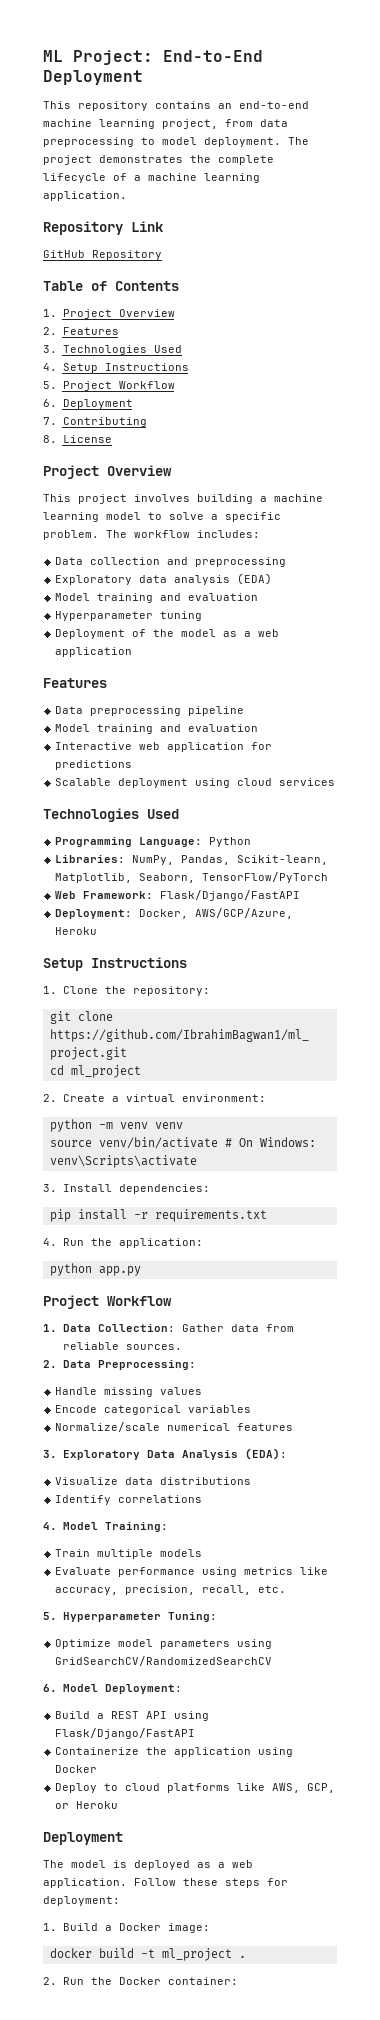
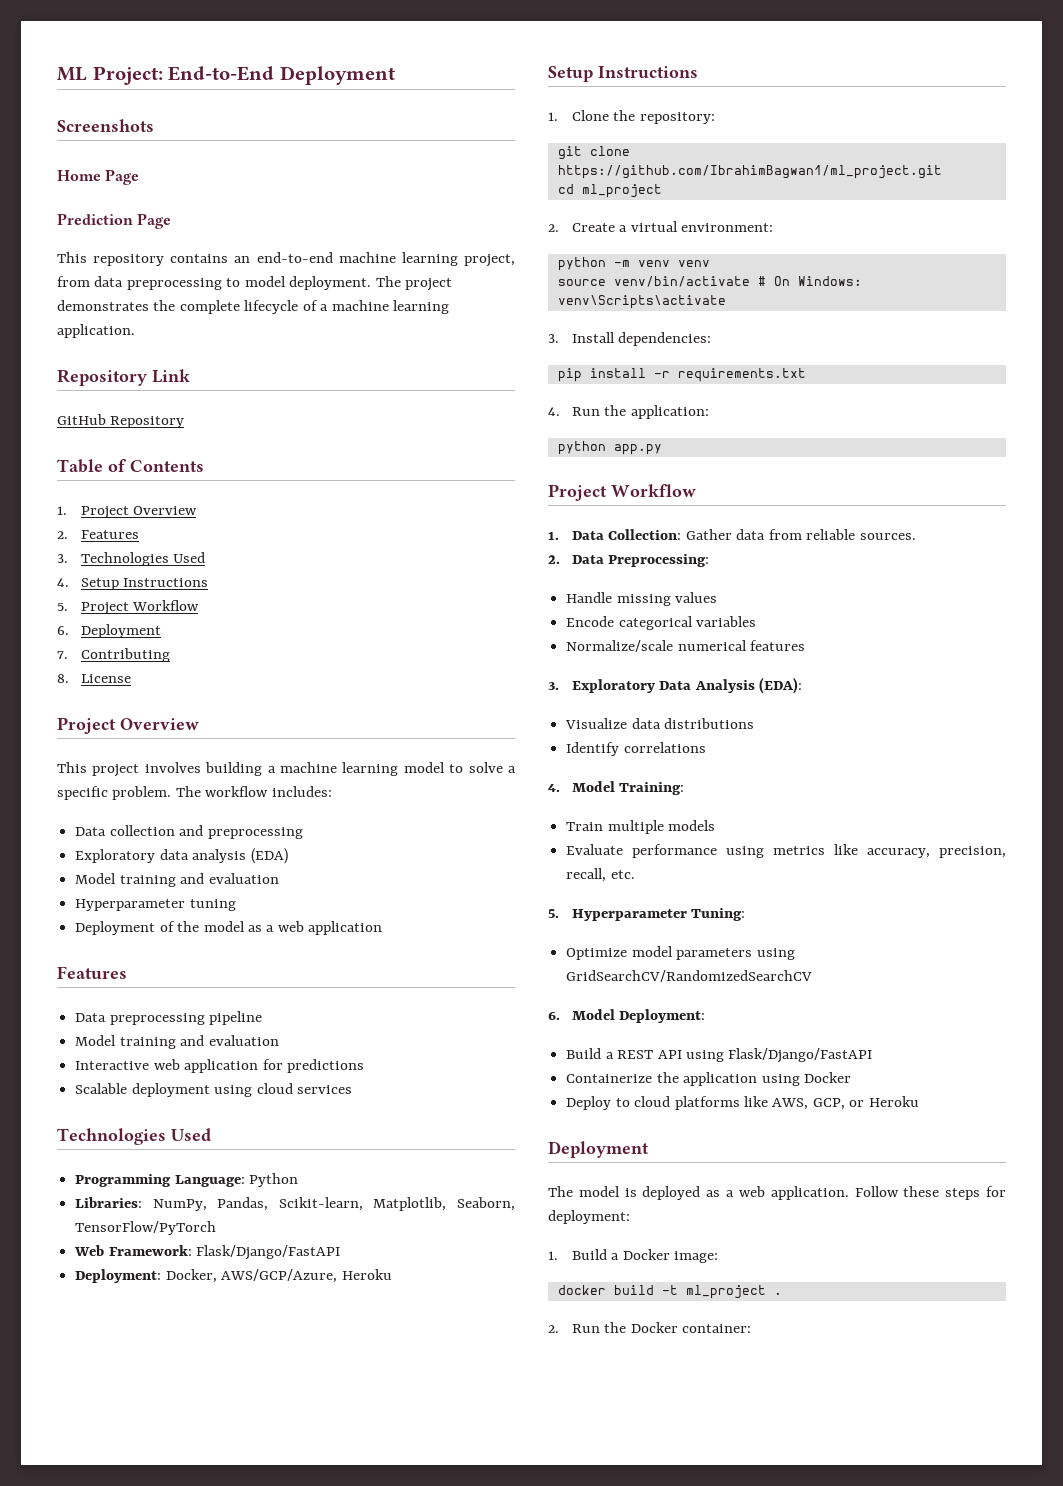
+ Screenshots
+ Home Page
+ Prediction Page

